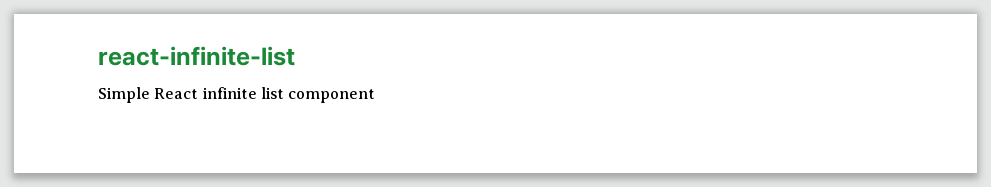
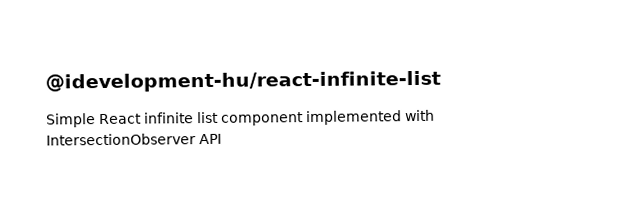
- react-infinite-list
+ @idevelopment-hu/react-infinite-list
- Simple React infinite list component
+ Simple React infinite list component implemented with IntersectionObserver API

